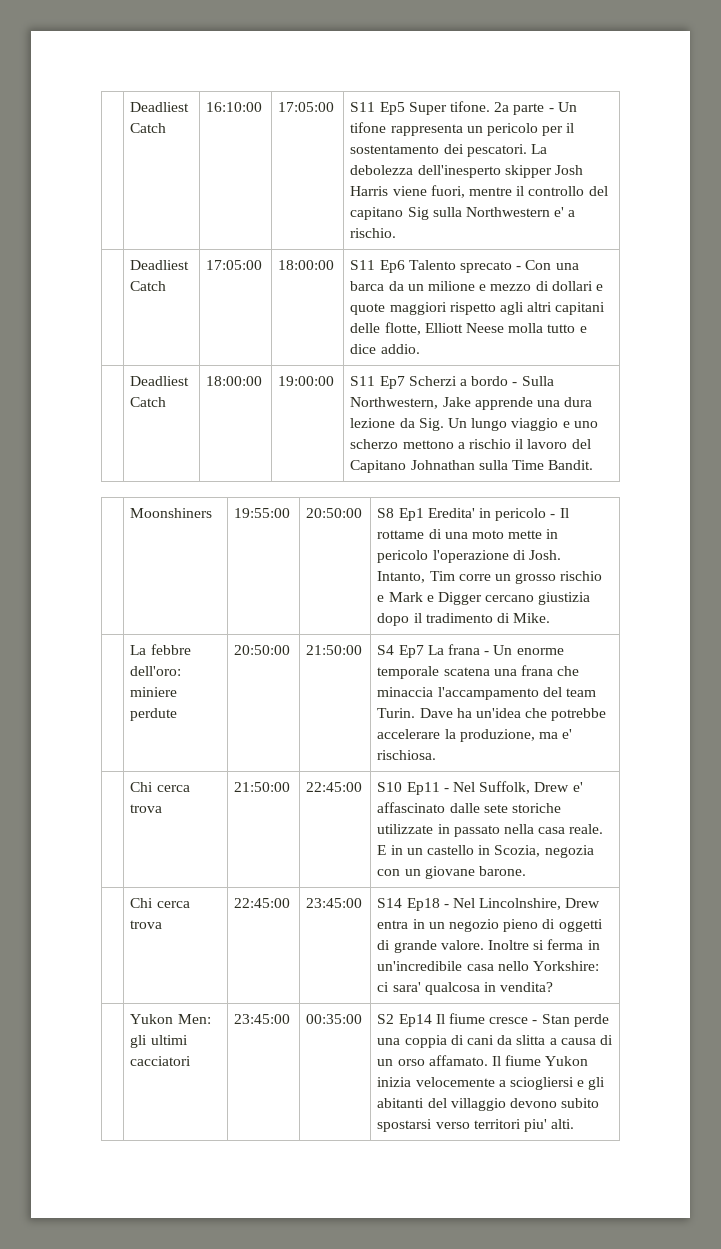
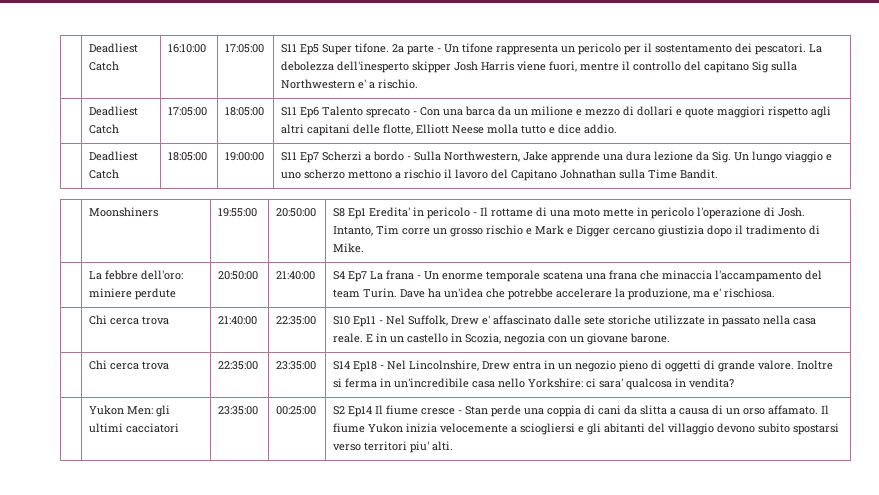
- | Deadliest Catch | 17:05:00 | 18:00:00 | S11 Ep6 Talento sprecato - Con una barca da un milione e mezzo di dollari e quote maggiori rispetto agli altri capitani delle flotte, Elliott Neese molla tutto e dice addio.
+ | Deadliest Catch | 17:05:00 | 18:05:00 | S11 Ep6 Talento sprecato - Con una barca da un milione e mezzo di dollari e quote maggiori rispetto agli altri capitani delle flotte, Elliott Neese molla tutto e dice addio.
- | Deadliest Catch | 18:00:00 | 19:00:00 | S11 Ep7 Scherzi a bordo - Sulla Northwestern, Jake apprende una dura lezione da Sig. Un lungo viaggio e uno scherzo mettono a rischio il lavoro del Capitano Johnathan sulla Time Bandit.
+ | Deadliest Catch | 18:05:00 | 19:00:00 | S11 Ep7 Scherzi a bordo - Sulla Northwestern, Jake apprende una dura lezione da Sig. Un lungo viaggio e uno scherzo mettono a rischio il lavoro del Capitano Johnathan sulla Time Bandit.
- | La febbre dell'oro: miniere perdute | 20:50:00 | 21:50:00 | S4 Ep7 La frana - Un enorme temporale scatena una frana che minaccia l'accampamento del team Turin. Dave ha un'idea che potrebbe accelerare la produzione, ma e' rischiosa.
+ | La febbre dell'oro: miniere perdute | 20:50:00 | 21:40:00 | S4 Ep7 La frana - Un enorme temporale scatena una frana che minaccia l'accampamento del team Turin. Dave ha un'idea che potrebbe accelerare la produzione, ma e' rischiosa.
- | Chi cerca trova | 21:50:00 | 22:45:00 | S10 Ep11 - Nel Suffolk, Drew e' affascinato dalle sete storiche utilizzate in passato nella casa reale. E in un castello in Scozia, negozia con un giovane barone.
+ | Chi cerca trova | 21:40:00 | 22:35:00 | S10 Ep11 - Nel Suffolk, Drew e' affascinato dalle sete storiche utilizzate in passato nella casa reale. E in un castello in Scozia, negozia con un giovane barone.
- | Chi cerca trova | 22:45:00 | 23:45:00 | S14 Ep18 - Nel Lincolnshire, Drew entra in un negozio pieno di oggetti di grande valore. Inoltre si ferma in un'incredibile casa nello Yorkshire: ci sara' qualcosa in vendita?
+ | Chi cerca trova | 22:35:00 | 23:35:00 | S14 Ep18 - Nel Lincolnshire, Drew entra in un negozio pieno di oggetti di grande valore. Inoltre si ferma in un'incredibile casa nello Yorkshire: ci sara' qualcosa in vendita?
- 23:45:00 | 00:35:00
+ 23:35:00 | 00:25:00

